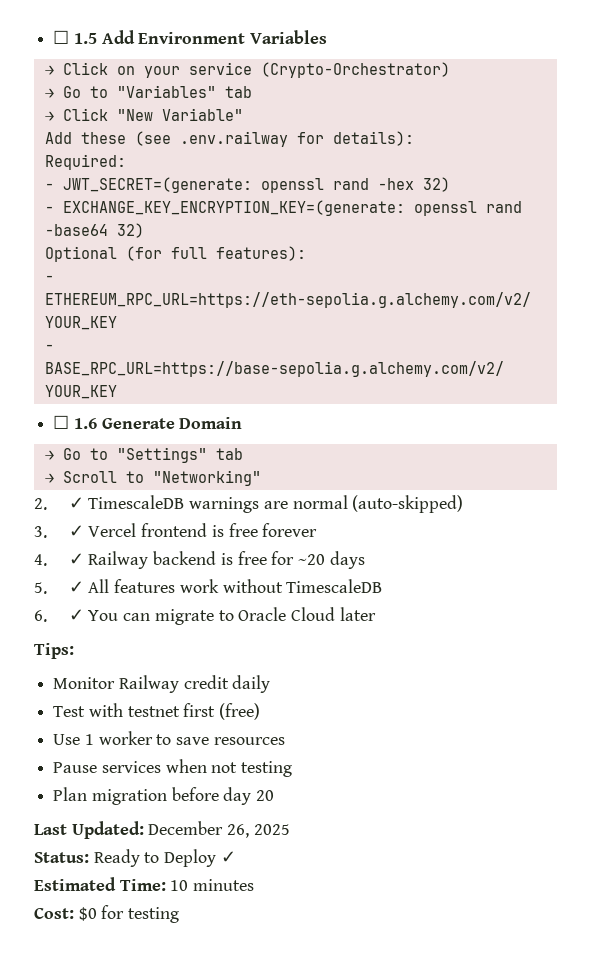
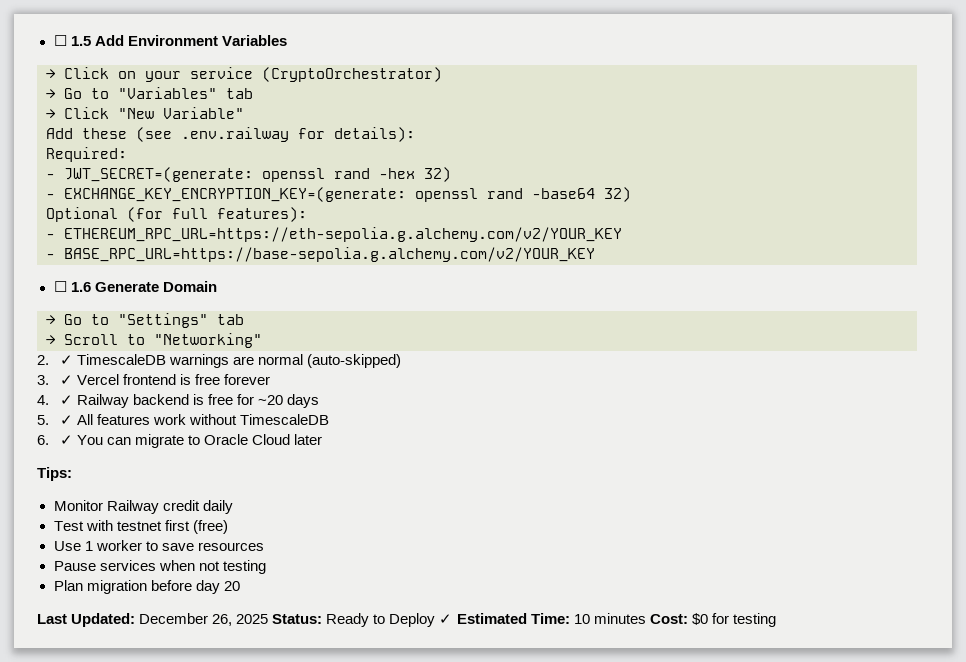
- → Click on your service (Crypto-Orchestrator)
+ → Click on your service (CryptoOrchestrator)
- Last Updated: December 26, 2025
- Status: Ready to Deploy ✓
- Estimated Time: 10 minutes
- Cost: $0 for testing
+ Last Updated: December 26, 2025 Status: Ready to Deploy ✓ Estimated Time: 10 minutes Cost: $0 for testing

